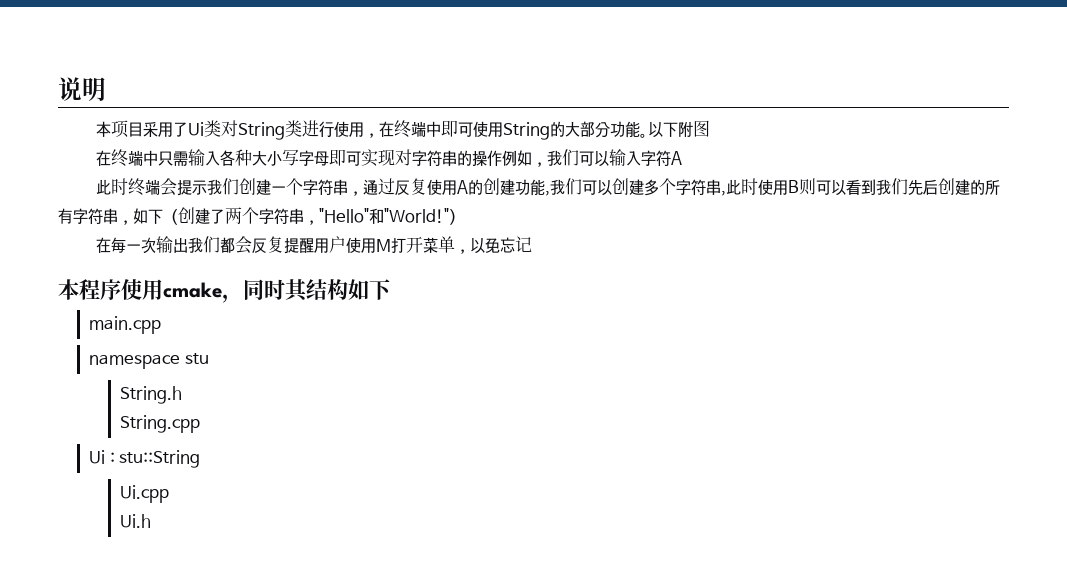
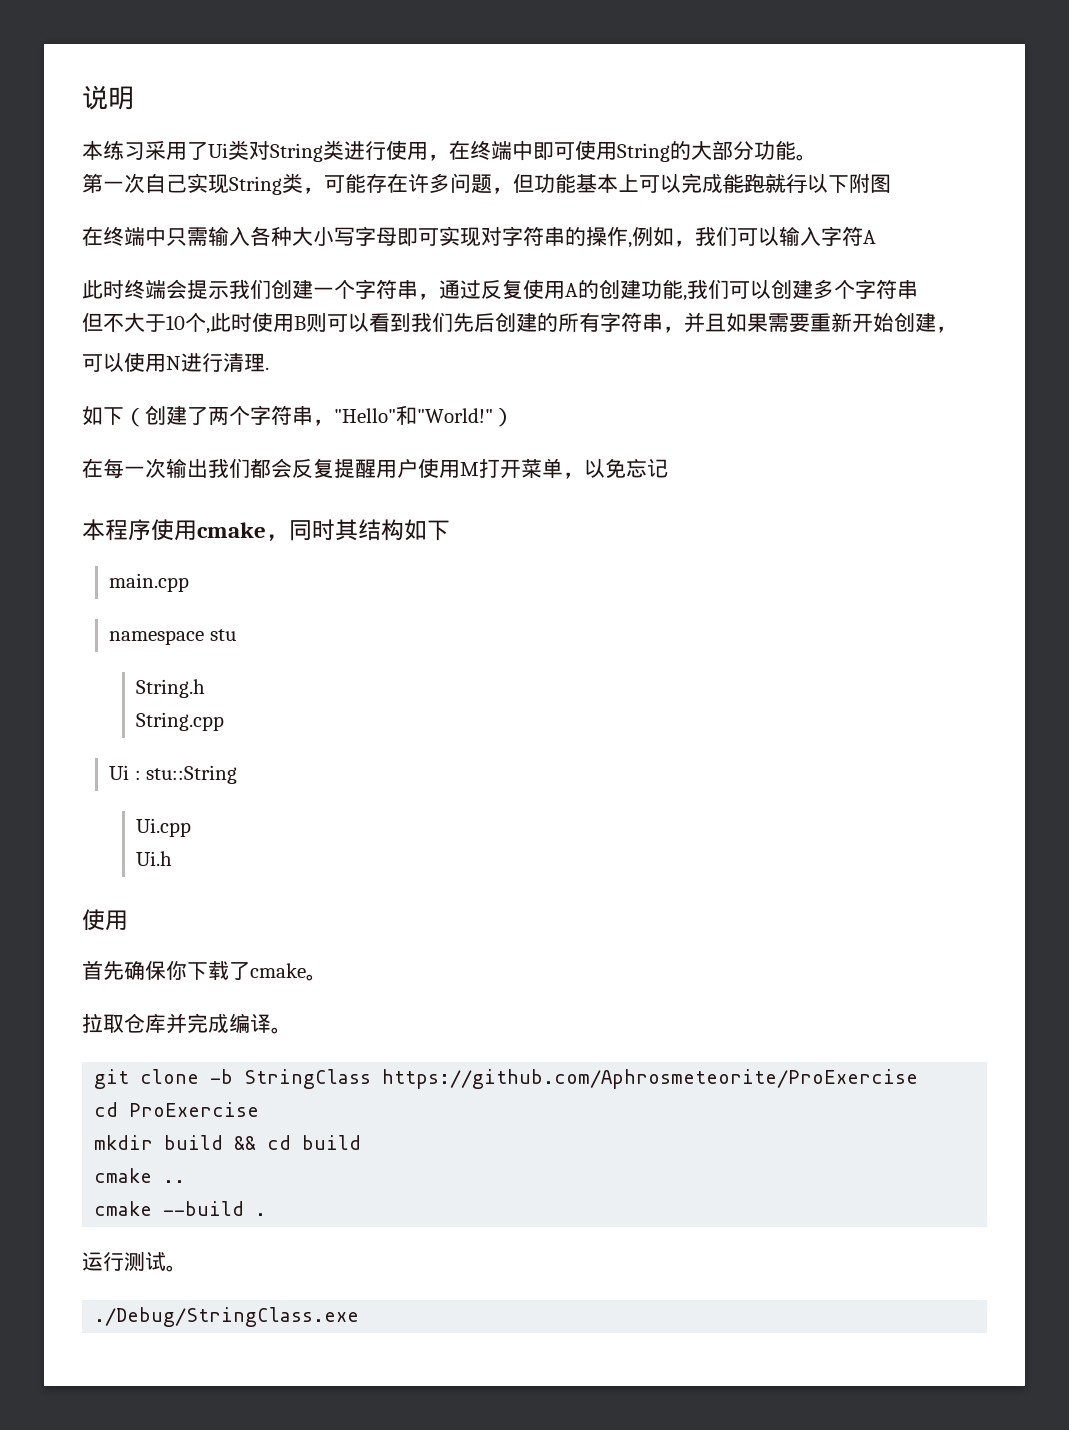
- 本项目采用了Ui类对String类进行使用，在终端中即可使用String的大部分功能。以下附图
+ 本练习采用了Ui类对String类进行使用，在终端中即可使用String的大部分功能。
+ 第一次自己实现String类，可能存在许多问题，但功能基本上可以完成能跑就行以下附图
- 在终端中只需输入各种大小写字母即可实现对字符串的操作例如，我们可以输入字符A
+ 在终端中只需输入各种大小写字母即可实现对字符串的操作,例如，我们可以输入字符A
- 此时终端会提示我们创建一个字符串，通过反复使用A的创建功能,我们可以创建多个字符串,此时使用B则可以看到我们先后创建的所有字符串，如下（创建了两个字符串，"Hello"和"World!"）
+ 此时终端会提示我们创建一个字符串，通过反复使用A的创建功能,我们可以创建多个字符串
+ 但不大于10个,此时使用B则可以看到我们先后创建的所有字符串，并且如果需要重新开始创建，
+ 可以使用N进行清理.
+ 如下（创建了两个字符串，"Hello"和"World!"）
  Ui.h
+ 使用
+ 首先确保你下载了cmake。
+ 拉取仓库并完成编译。
+ git clone -b StringClass https://github.com/Aphrosmeteorite/ProExercise
+ cd ProExercise
+ mkdir build && cd build
+ cmake ..
+ cmake --build .
+ 运行测试。
+ ./Debug/StringClass.exe

